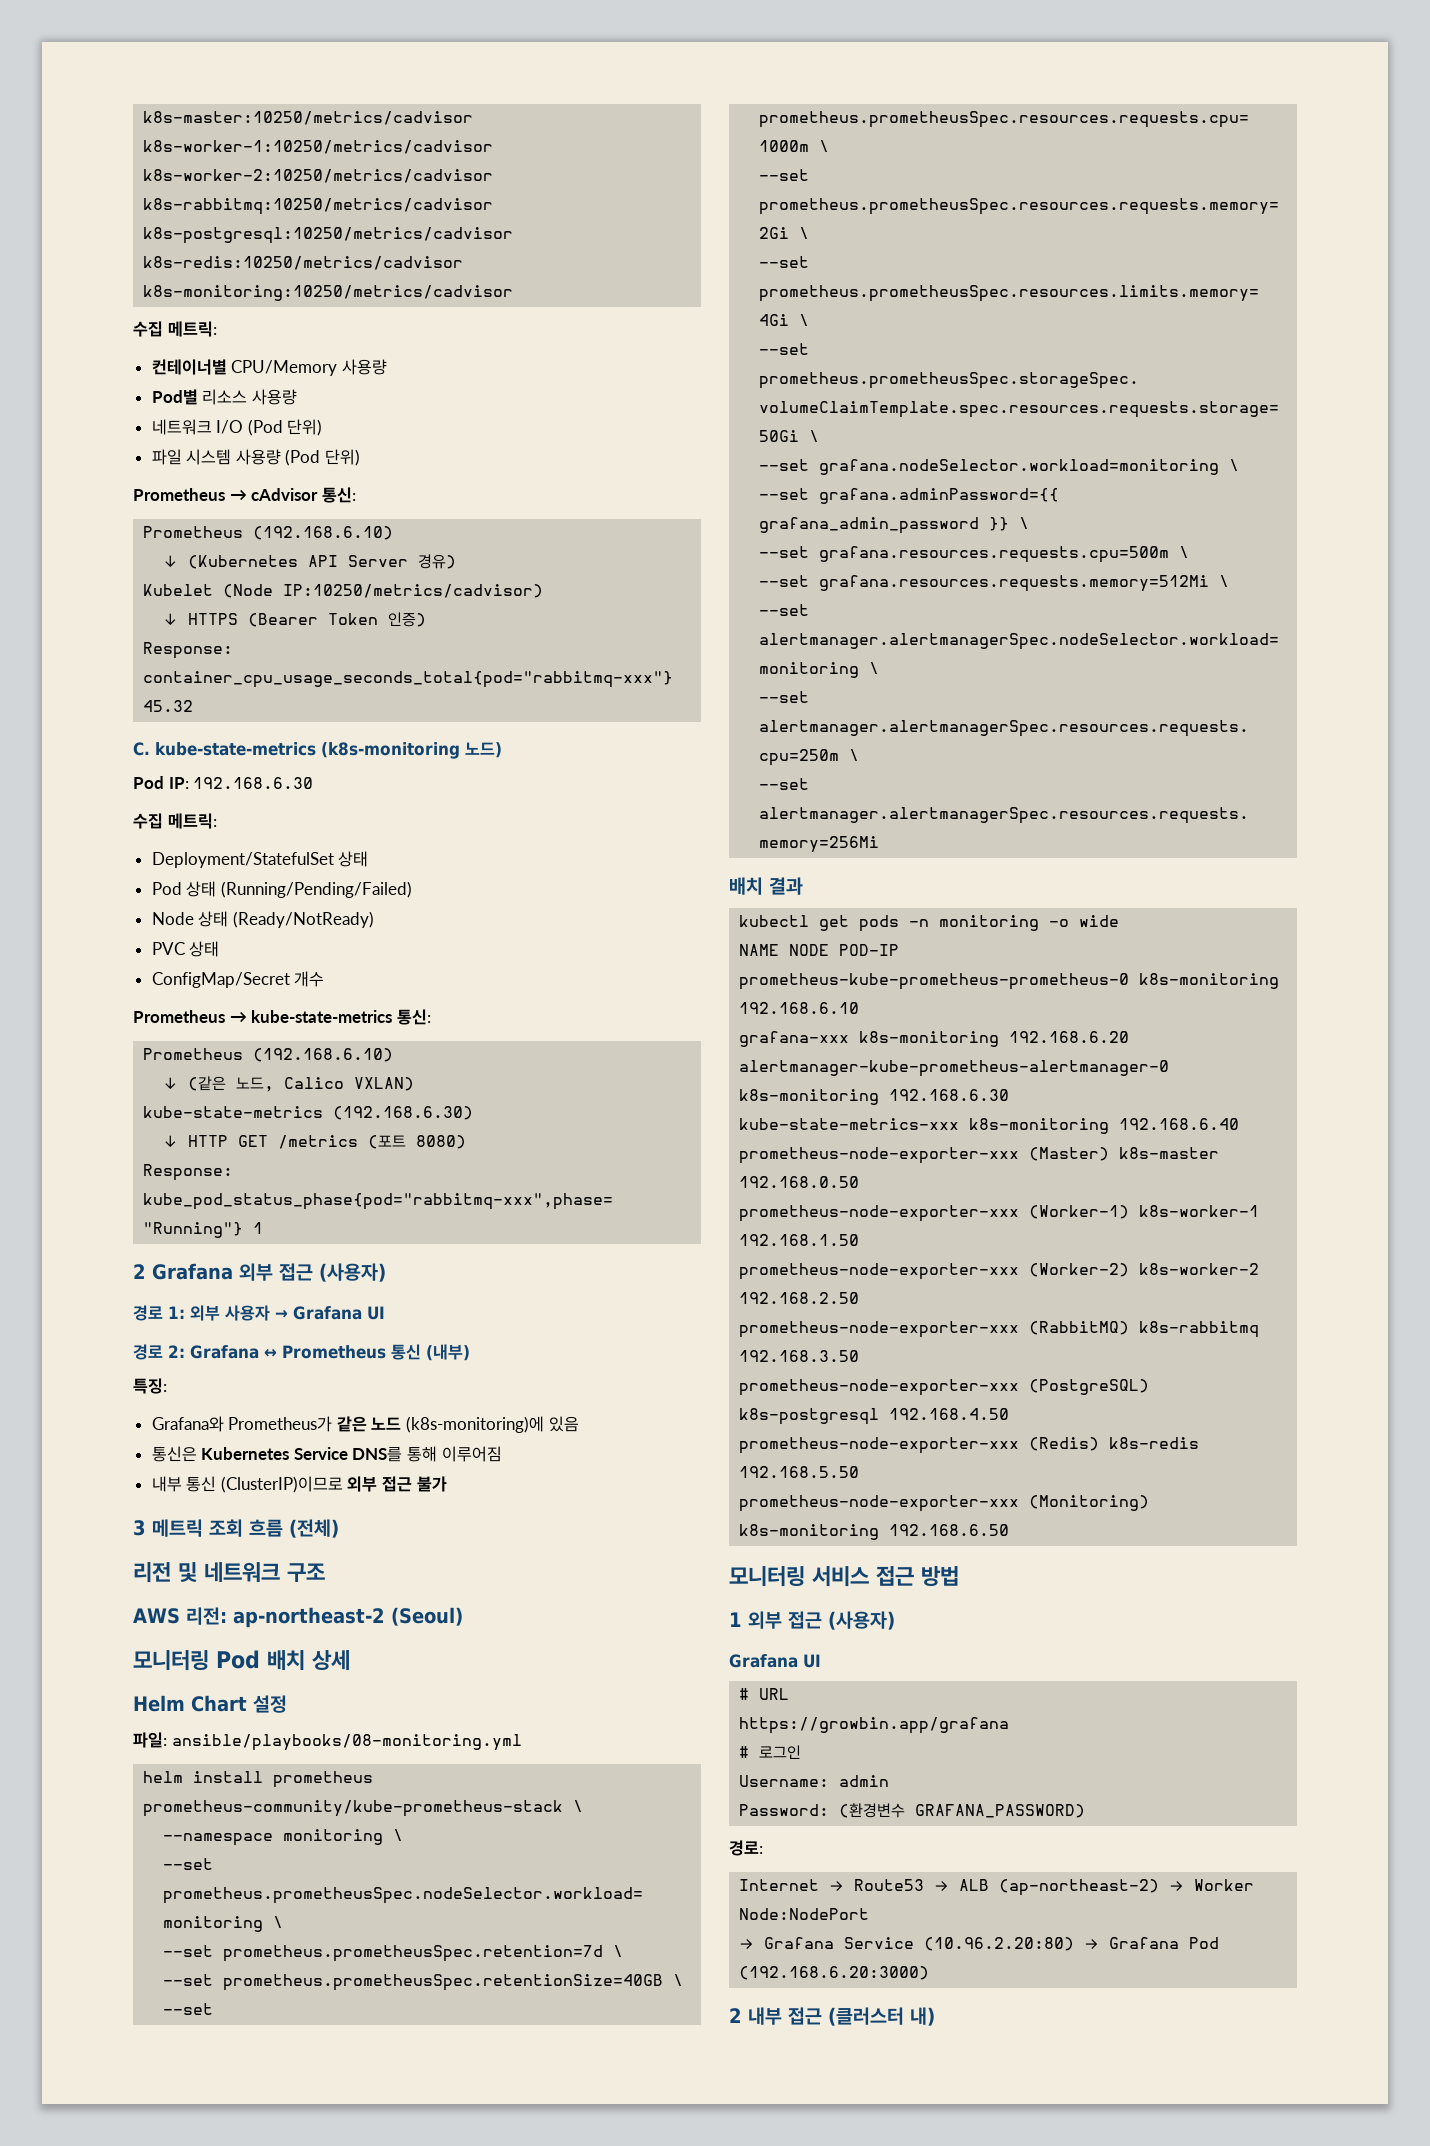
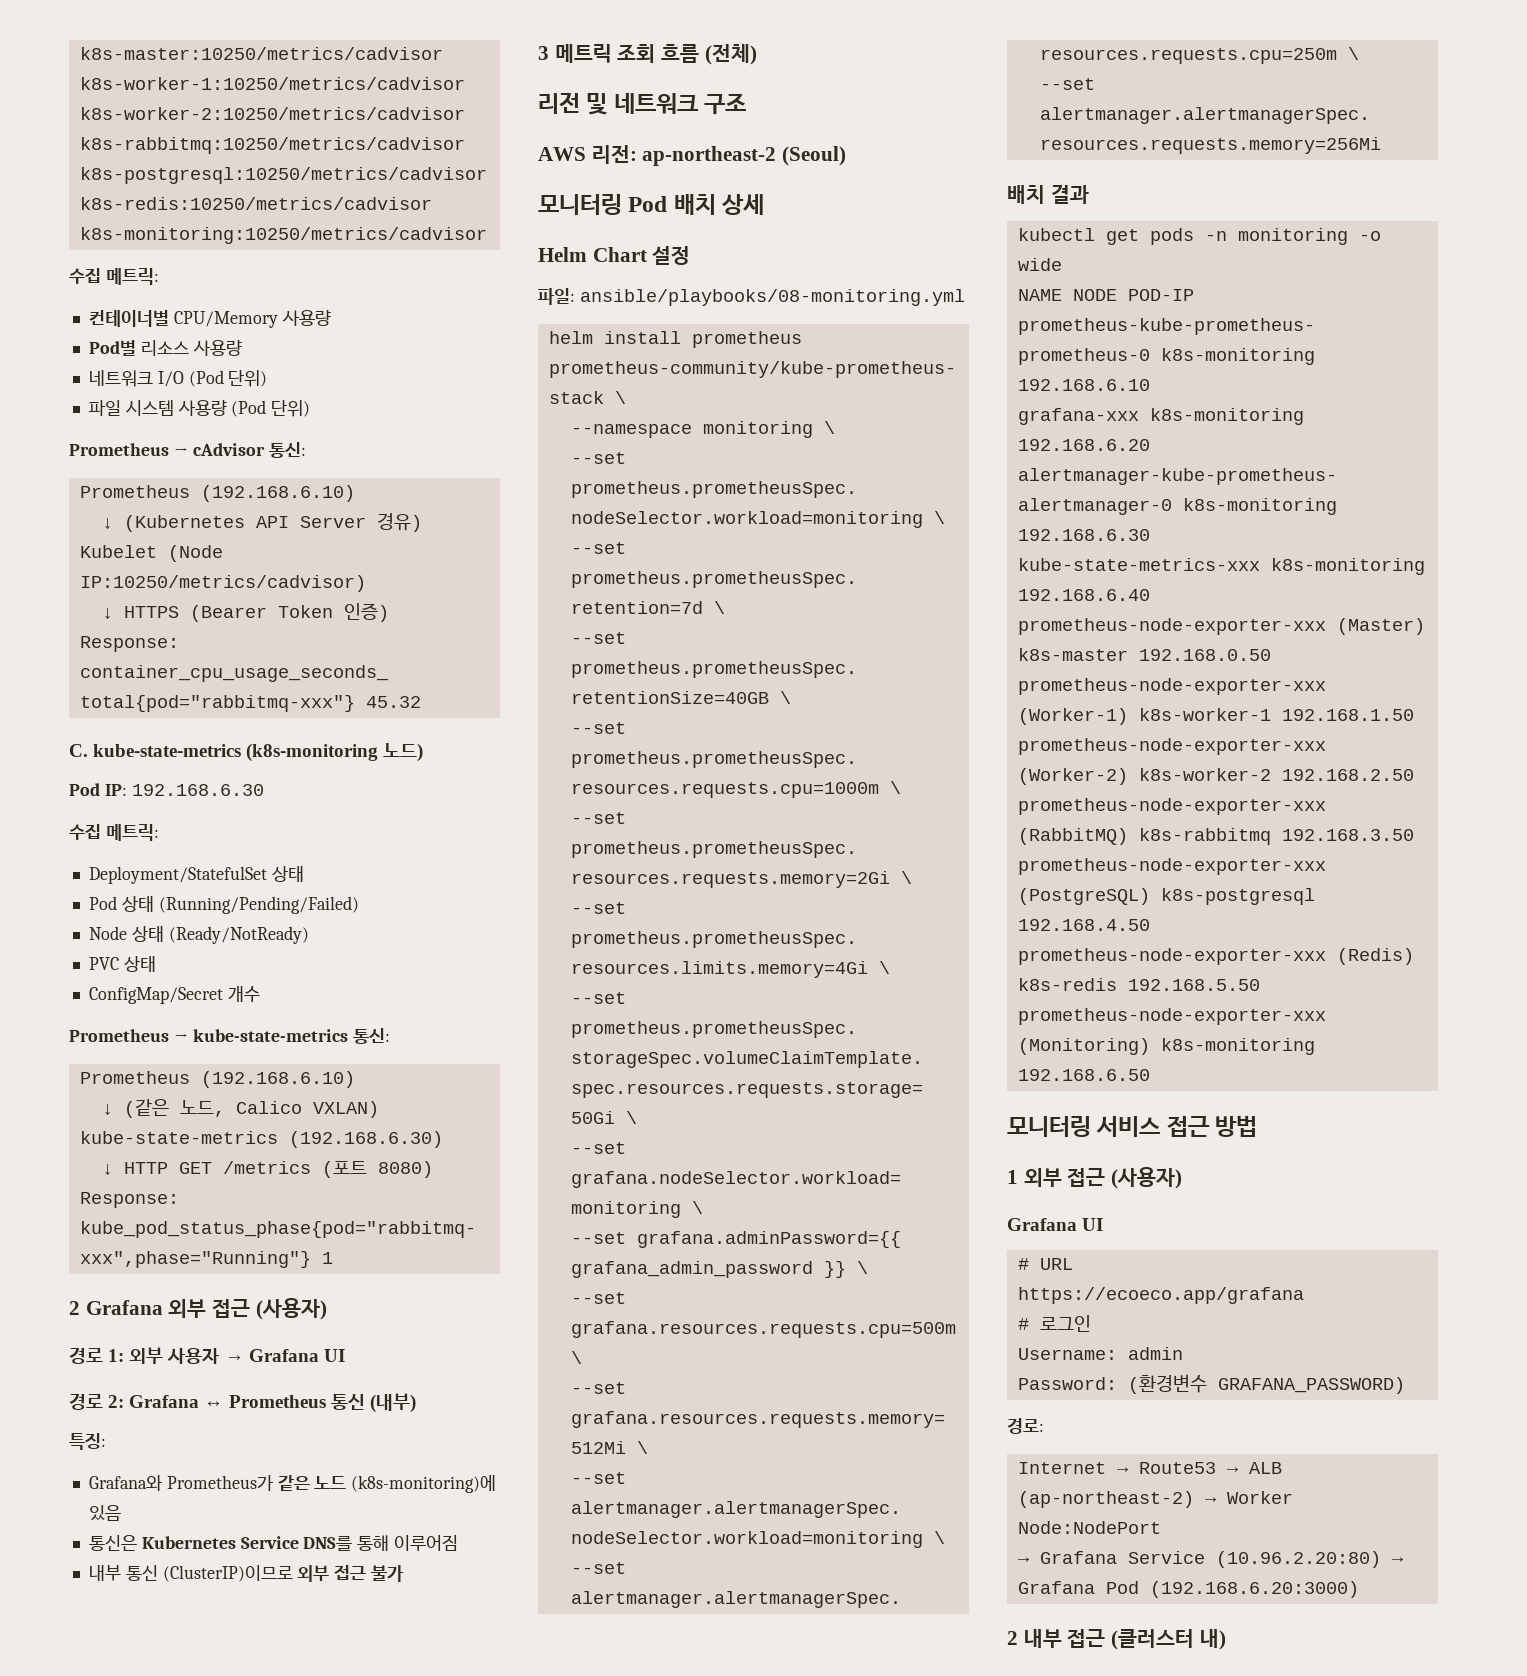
- https://growbin.app/grafana
+ https://ecoeco.app/grafana

